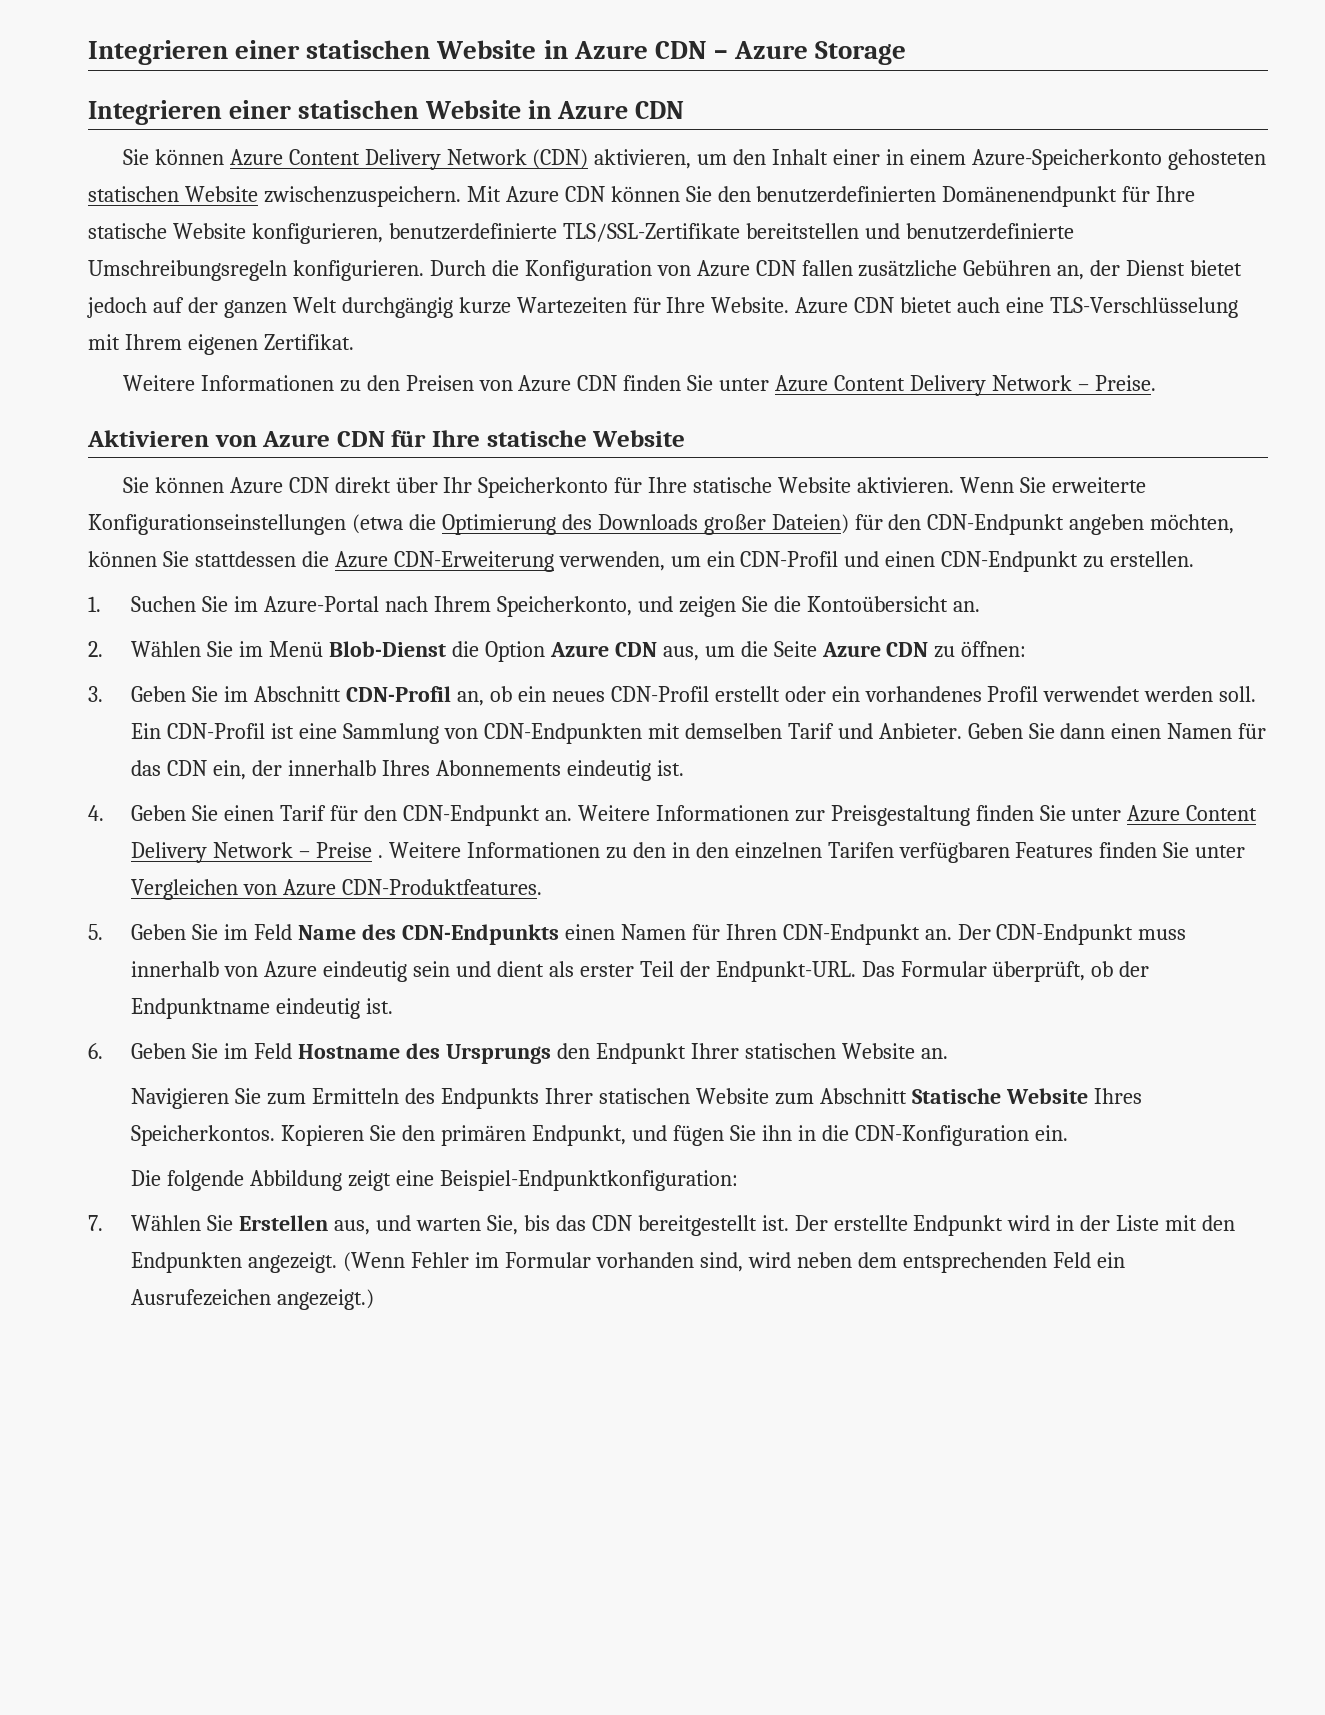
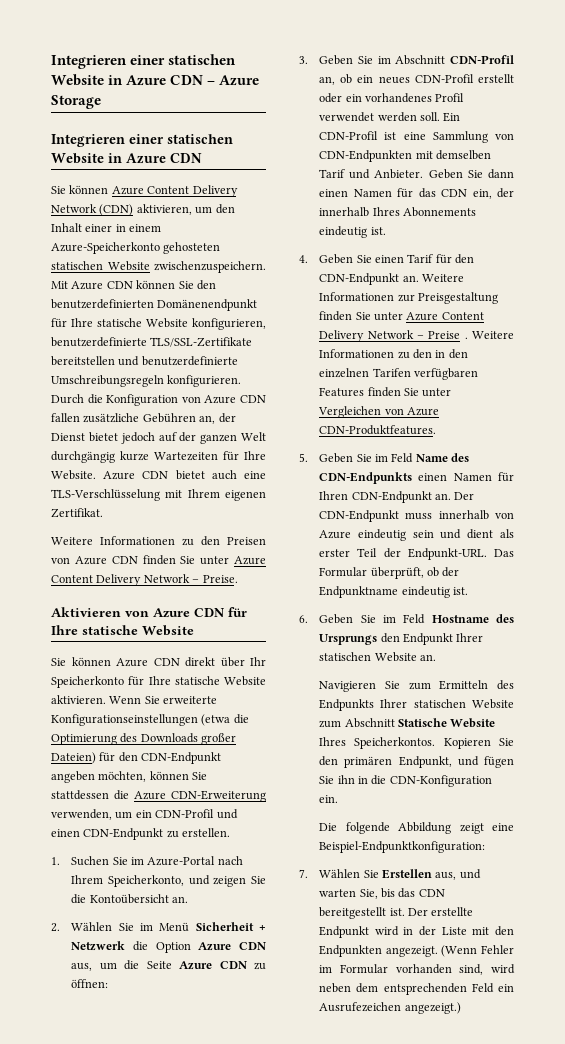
- 2. Wählen Sie im Menü Blob-Dienst die Option Azure CDN aus, um die Seite Azure CDN zu öffnen:
+ 2. Wählen Sie im Menü Sicherheit + Netzwerk die Option Azure CDN aus, um die Seite Azure CDN zu öffnen:

